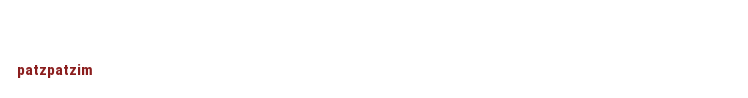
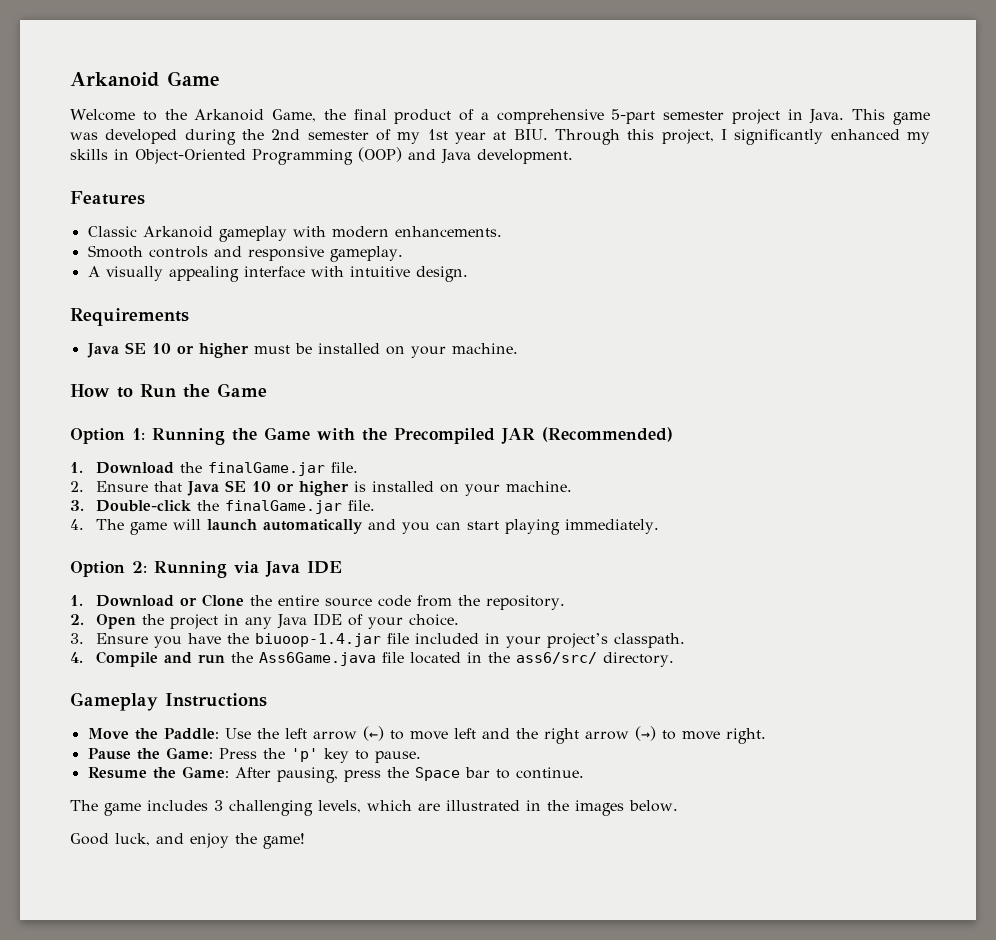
- patzpatzim
+ Arkanoid Game
+ Welcome to the Arkanoid Game, the final product of a comprehensive 5-part semester project in Java. This game was developed during the 2nd semester of my 1st year at BIU. Through this project, I significantly enhanced my skills in Object-Oriented Programming (OOP) and Java development.
+ Features
+ Classic Arkanoid gameplay with modern enhancements.
+ Smooth controls and responsive gameplay.
+ A visually appealing interface with intuitive design.
+ Requirements
+ Java SE 10 or higher must be installed on your machine.
+ How to Run the Game
+ Option 1: Running the Game with the Precompiled JAR (Recommended)
+ 1. Download the finalGame.jar file.
+ 2. Ensure that Java SE 10 or higher is installed on your machine.
+ 3. Double-click the finalGame.jar file.
+ 4. The game will launch automatically and you can start playing immediately.
+ Option 2: Running via Java IDE
+ 1. Download or Clone the entire source code from the repository.
+ 2. Open the project in any Java IDE of your choice.
+ 3. Ensure you have the biuoop-1.4.jar file included in your project’s classpath.
+ 4. Compile and run the Ass6Game.java file located in the ass6/src/ directory.
+ Gameplay Instructions
+ Move the Paddle: Use the left arrow (←) to move left and the right arrow (→) to move right.
+ Pause the Game: Press the 'p' key to pause.
+ Resume the Game: After pausing, press the Space bar to continue.
+ The game includes 3 challenging levels, which are illustrated in the images below.
+ Good luck, and enjoy the game!

